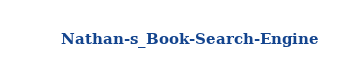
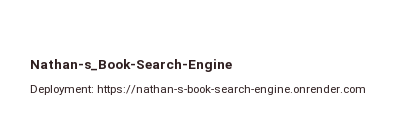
+ Deployment: https://nathan-s-book-search-engine.onrender.com

